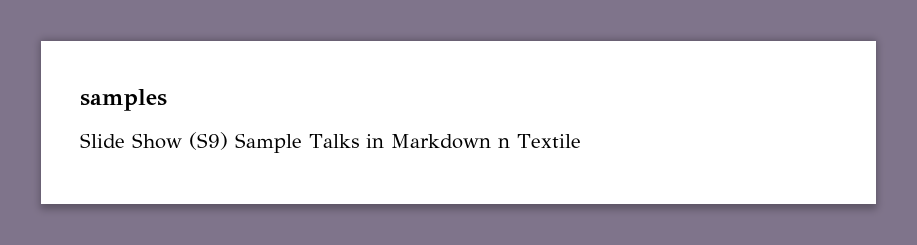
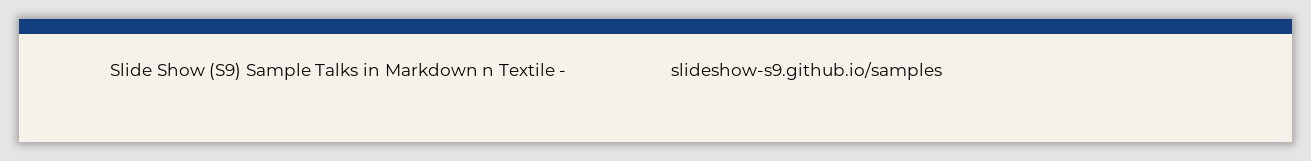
- samples
- Slide Show (S9) Sample Talks in Markdown n Textile
+ Slide Show (S9) Sample Talks in Markdown n Textile - slideshow-s9.github.io/samples

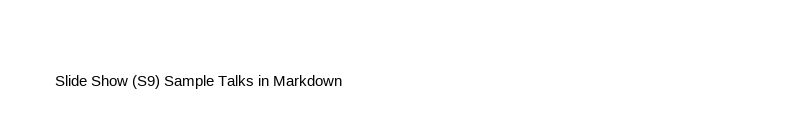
- Slide Show (S9) Sample Talks in Markdown n Textile - slideshow-s9.github.io/samples
+ Slide Show (S9) Sample Talks in Markdown

